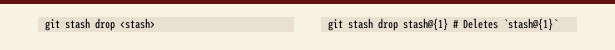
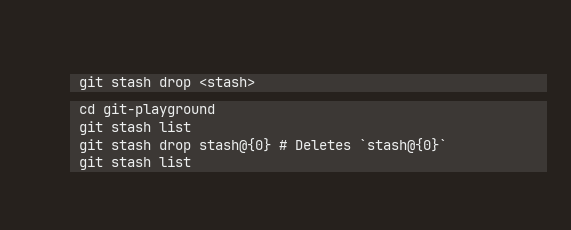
- git stash drop stash@{1} # Deletes `stash@{1}`
+ cd git-playground
+ git stash list
+ git stash drop stash@{0} # Deletes `stash@{0}`
+ git stash list

